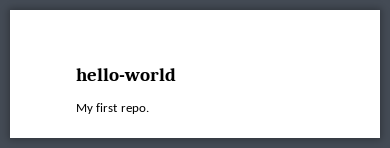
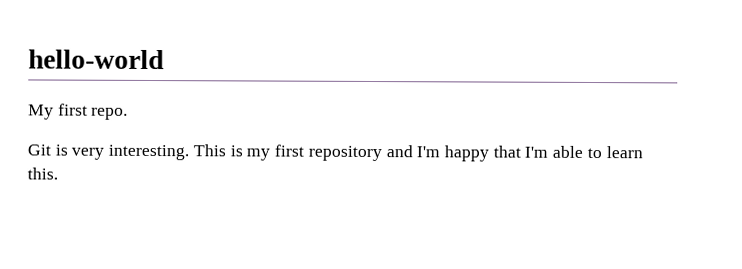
+ Git is very interesting. This is my first repository and I'm happy that I'm able to learn this.

